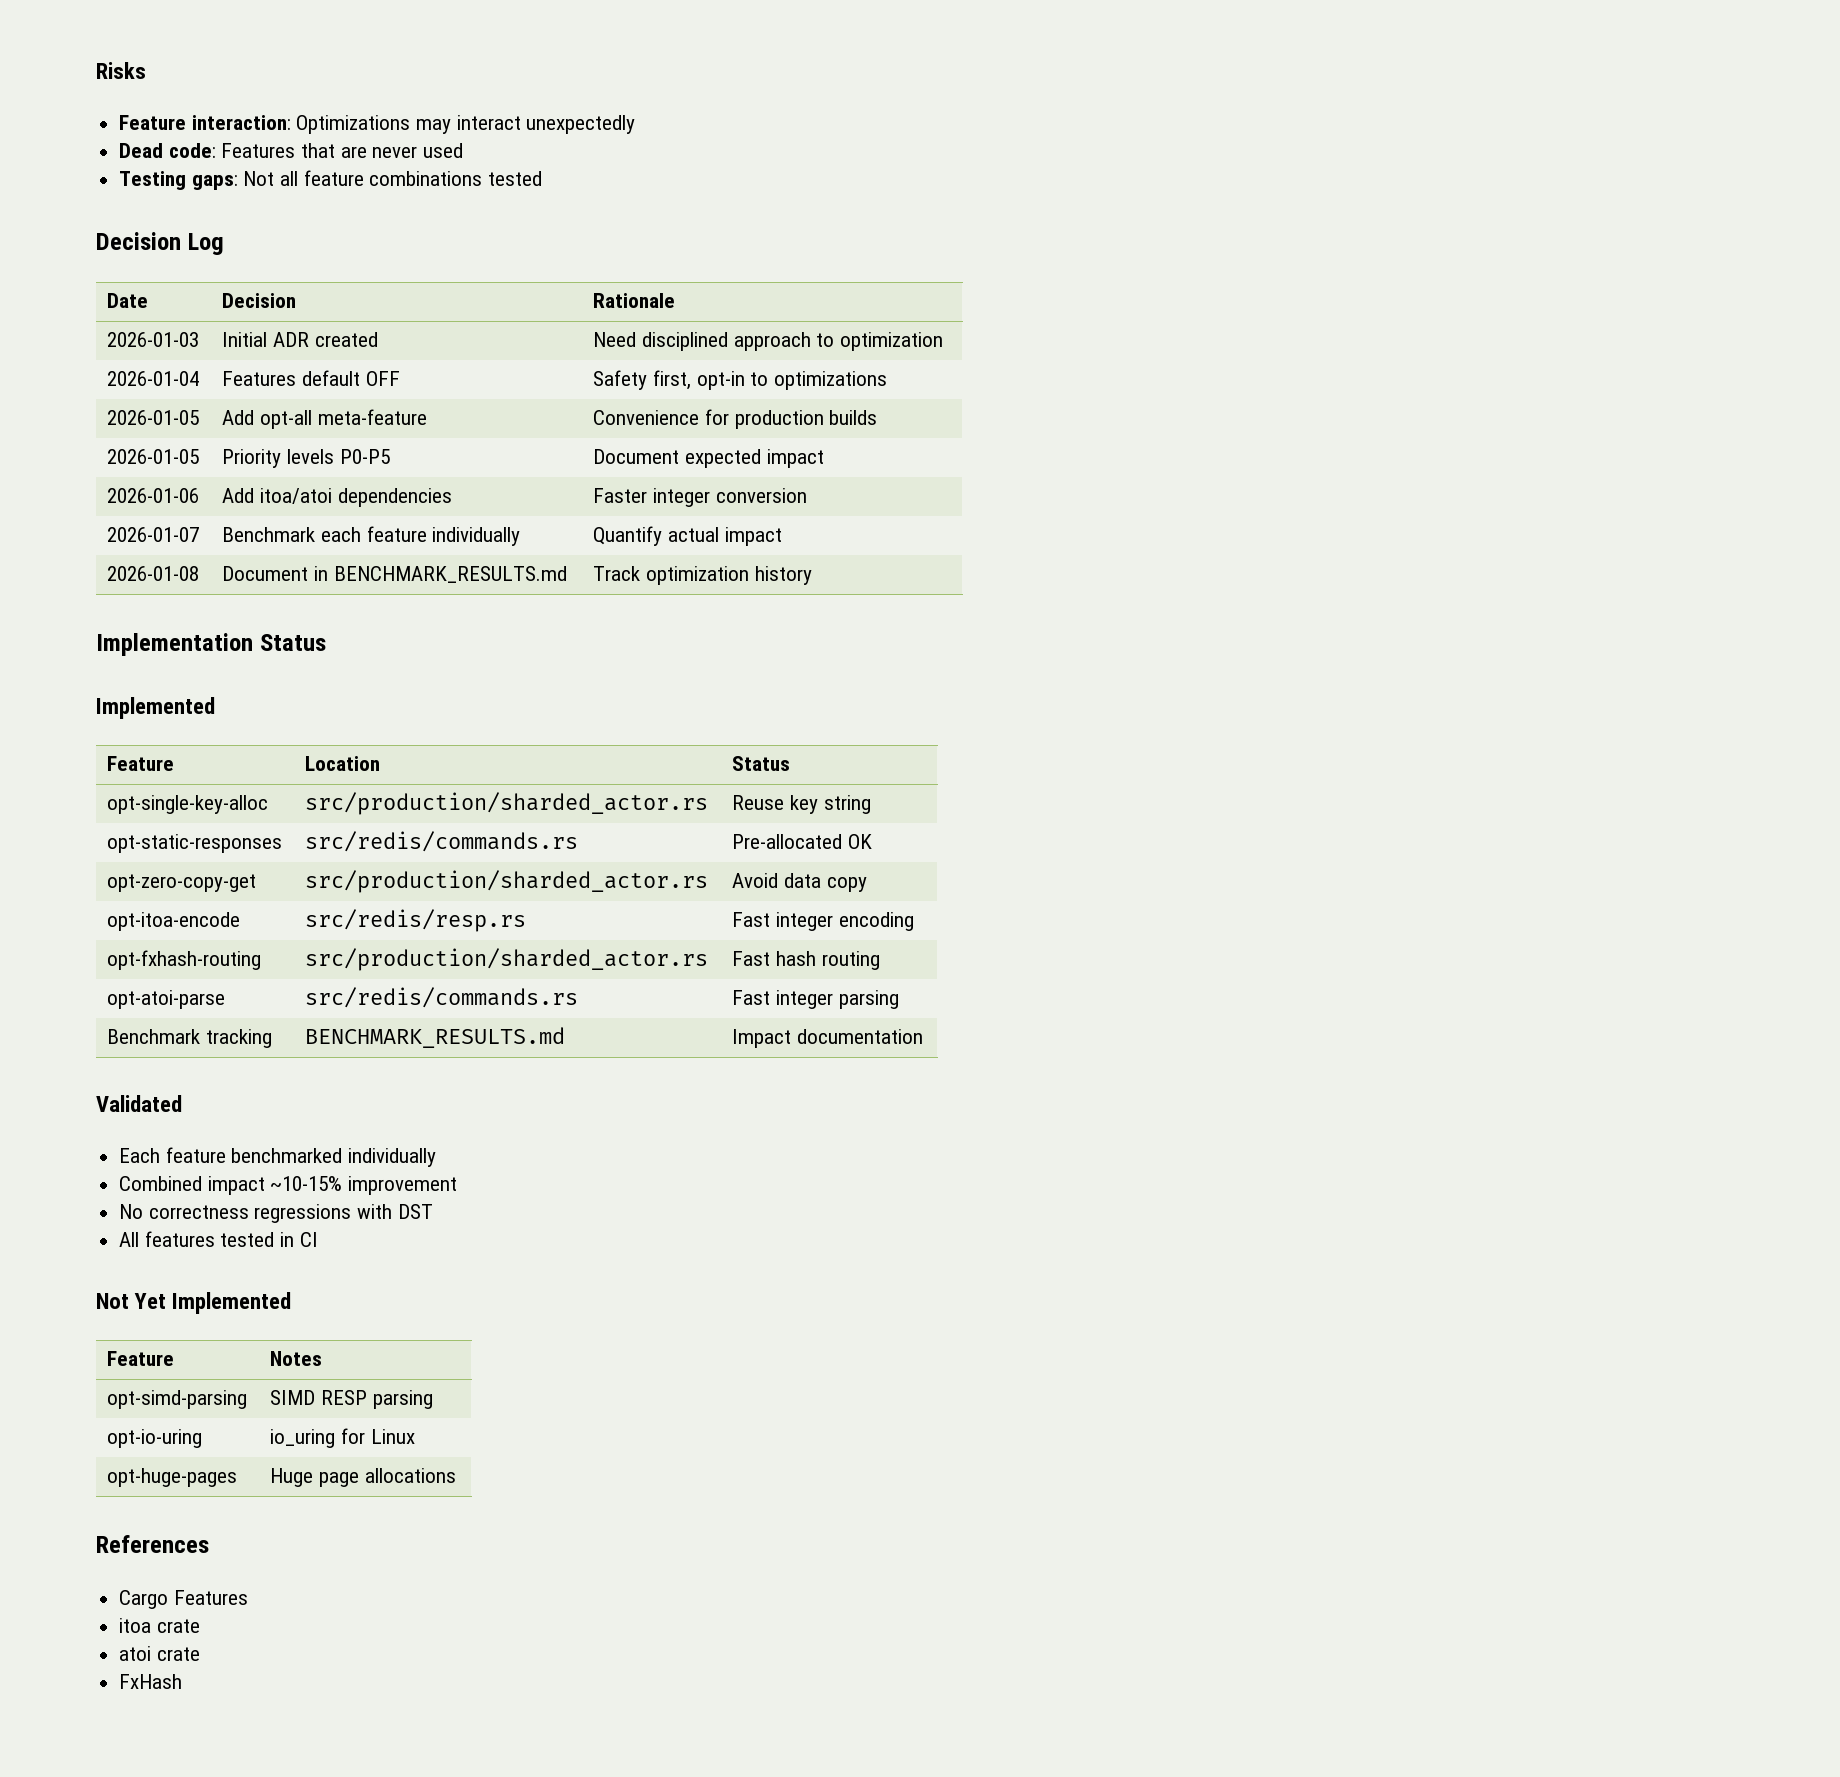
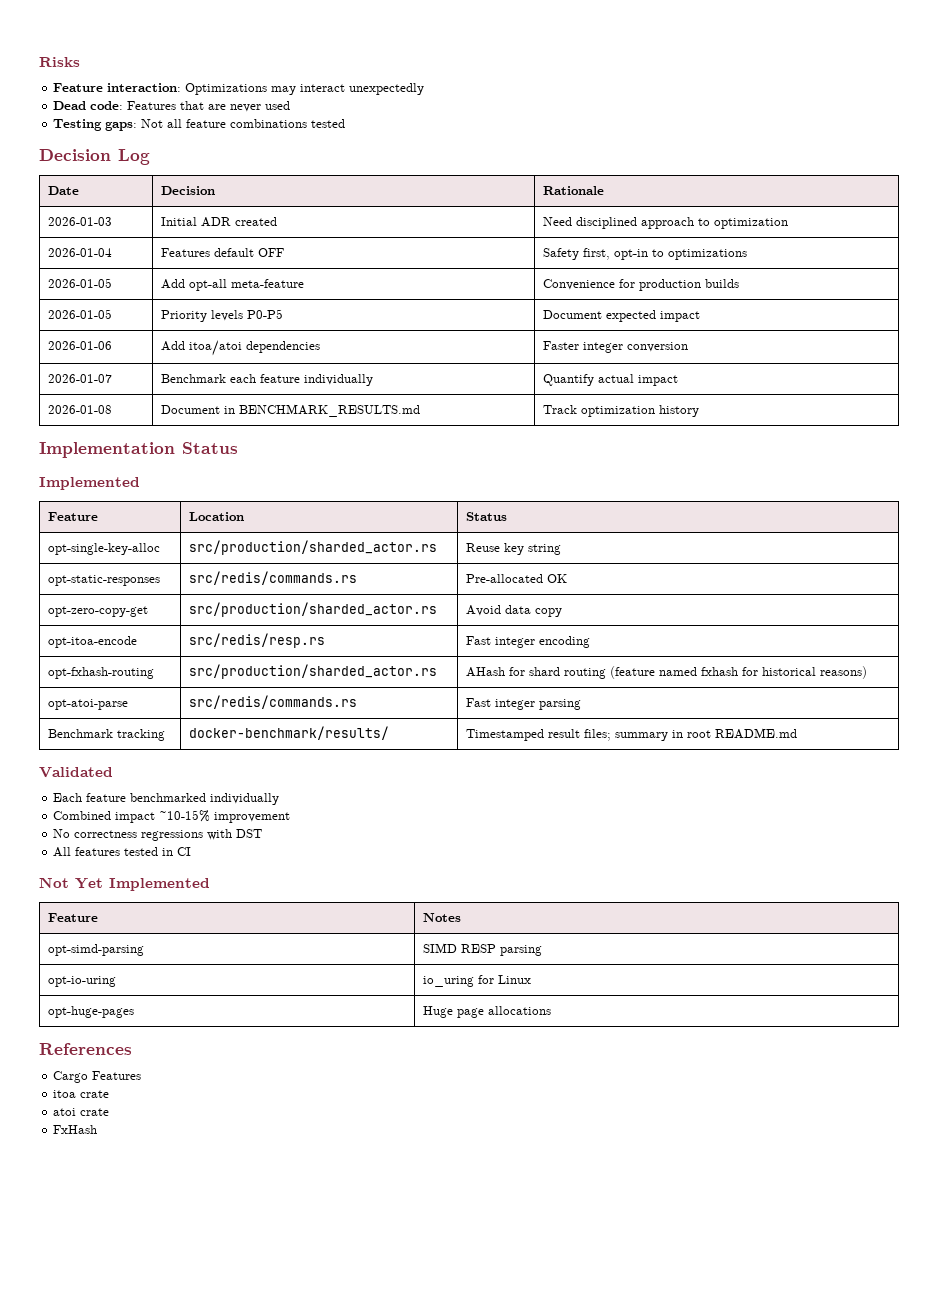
- opt-fxhash-routing | src/production/sharded_actor.rs | Fast hash routing
+ opt-fxhash-routing | src/production/sharded_actor.rs | AHash for shard routing (feature named fxhash for historical reasons)
- Benchmark tracking | BENCHMARK_RESULTS.md | Impact documentation
+ Benchmark tracking | docker-benchmark/results/ | Timestamped result files; summary in root README.md

